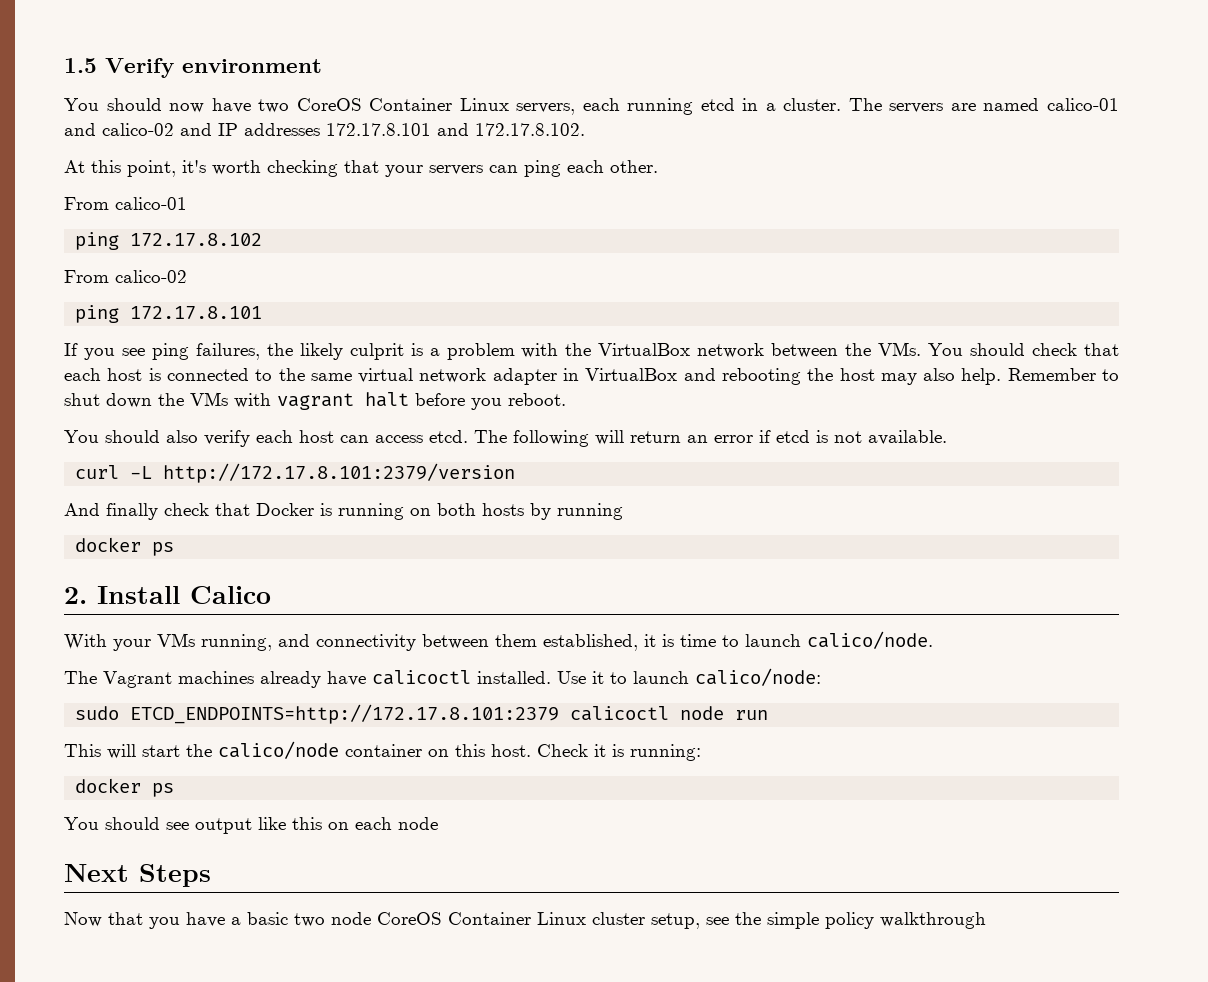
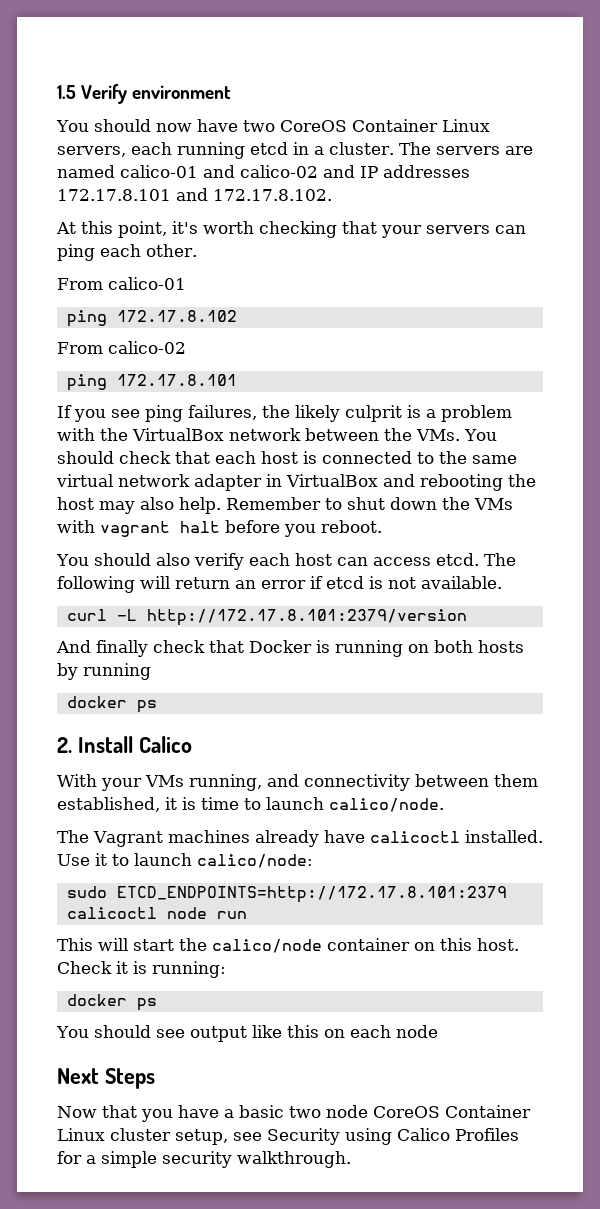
- Now that you have a basic two node CoreOS Container Linux cluster setup, see the simple policy walkthrough
+ Now that you have a basic two node CoreOS Container Linux cluster setup, see Security using Calico Profiles for a simple security walkthrough.

